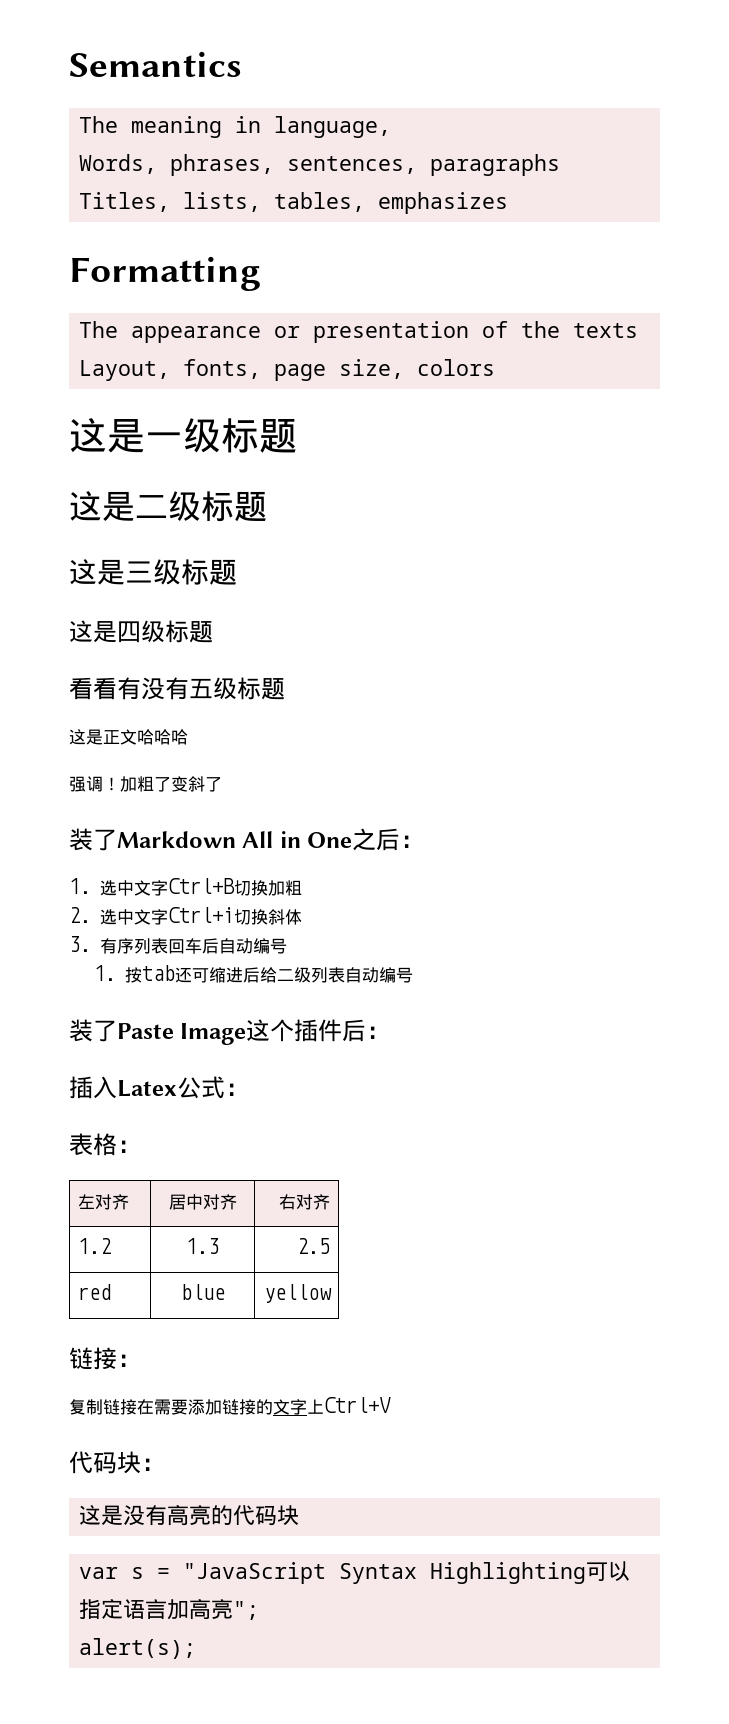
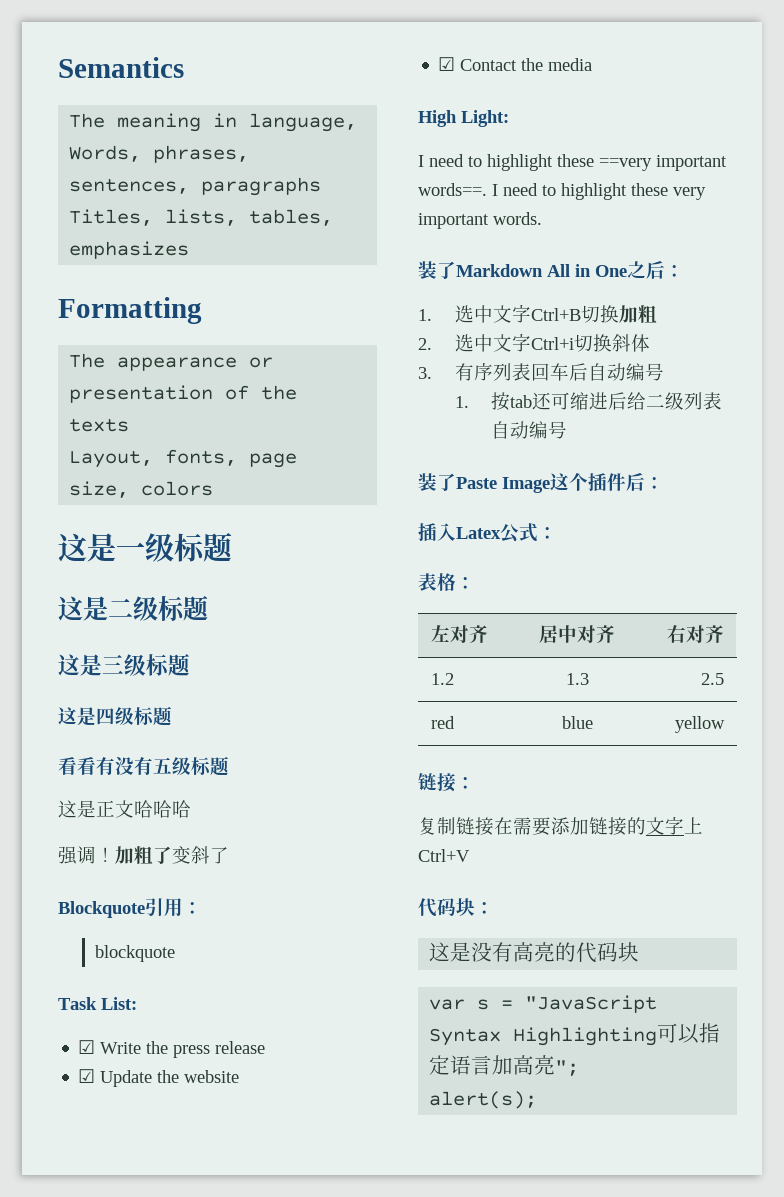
+ Blockquote引用：
+ blockquote
+ Task List:
+ ☑ Write the press release
+ ☑ Update the website
+ ☑ Contact the media
+ High Light:
+ I need to highlight these ==very important words==. I need to highlight these very important words.

